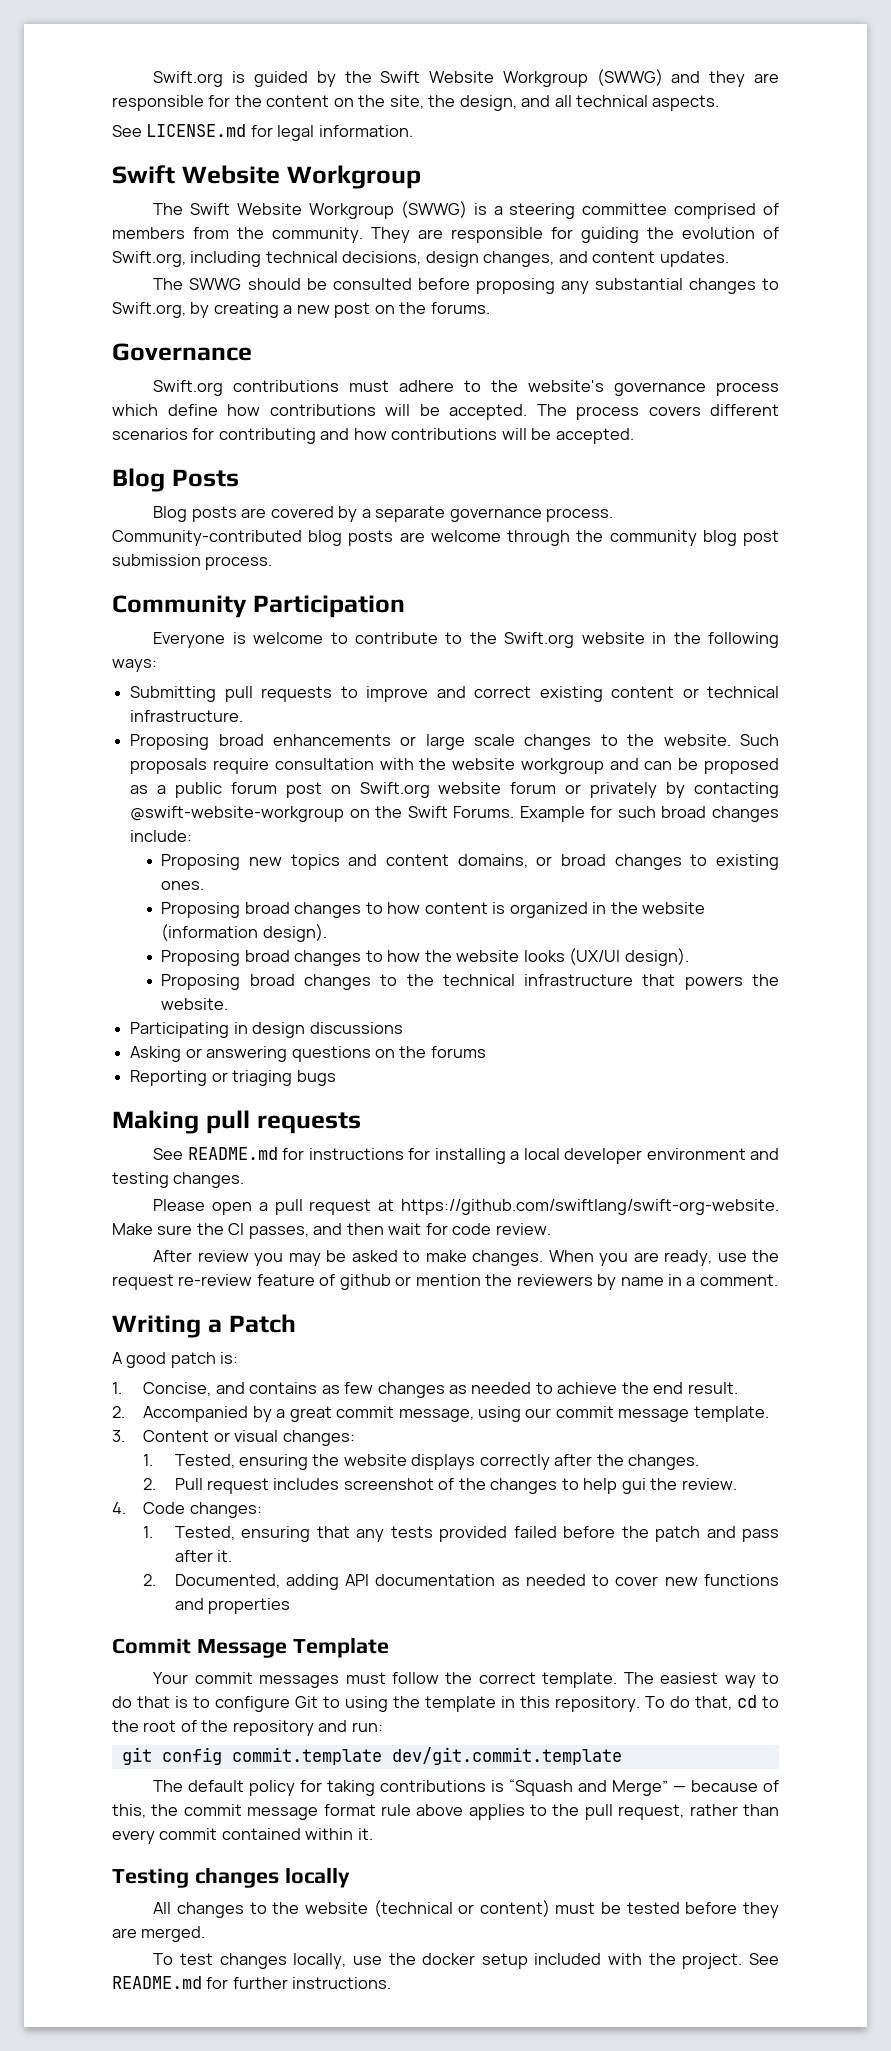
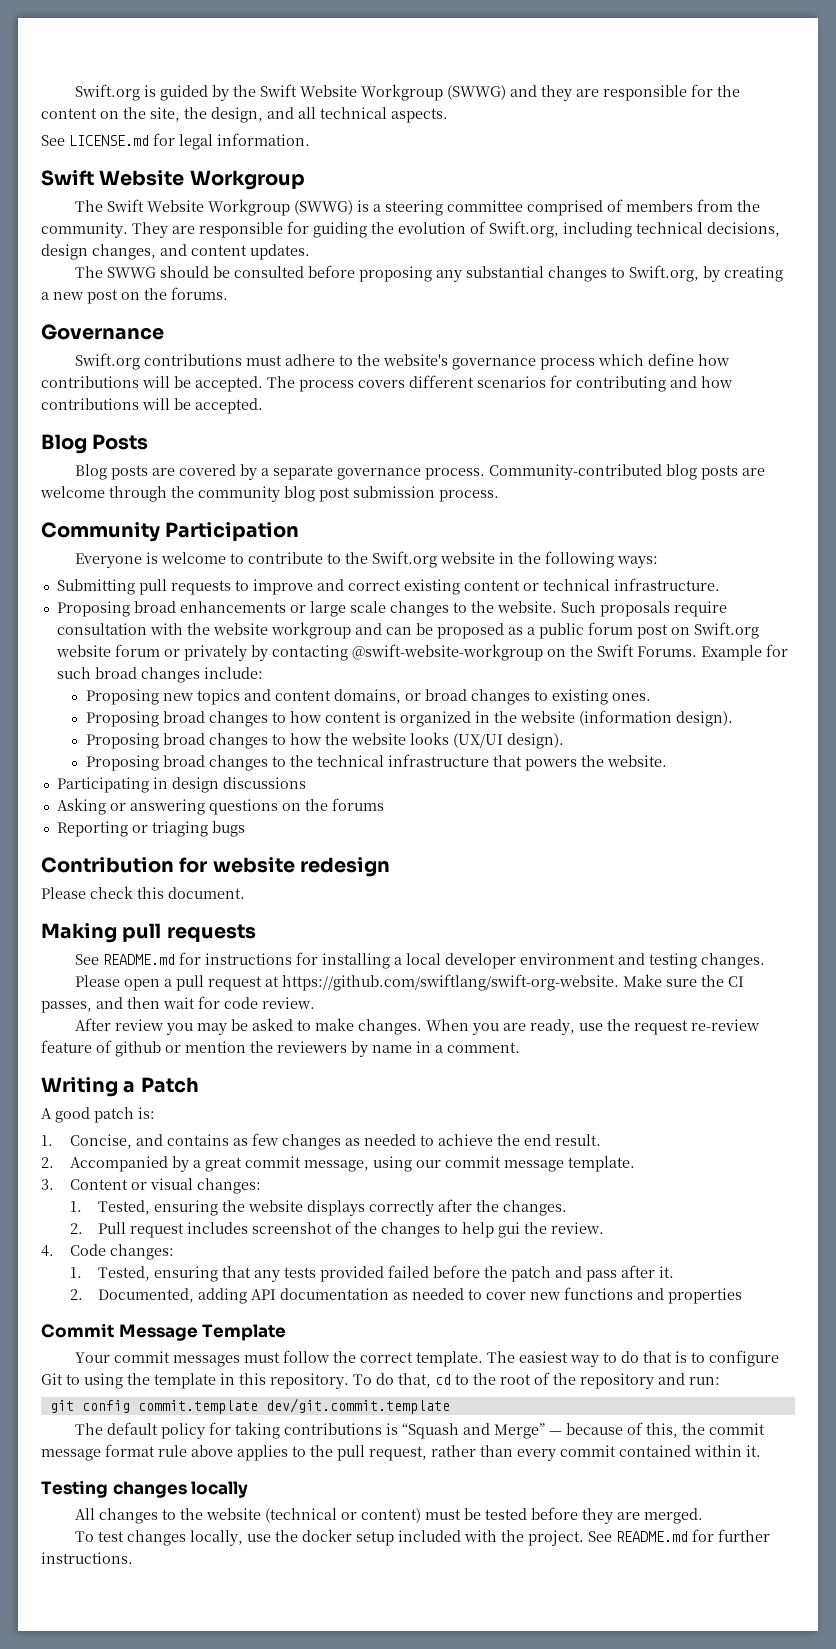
+ Contribution for website redesign
+ Please check this document.

